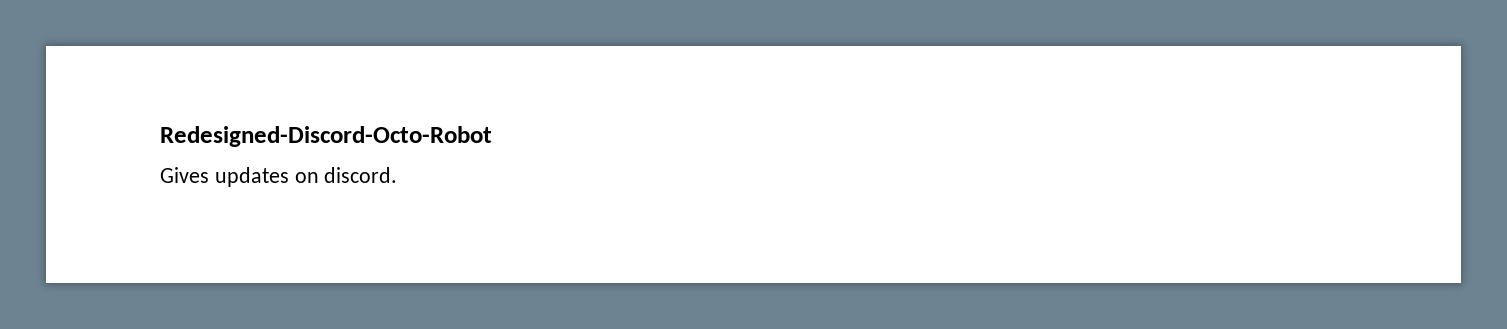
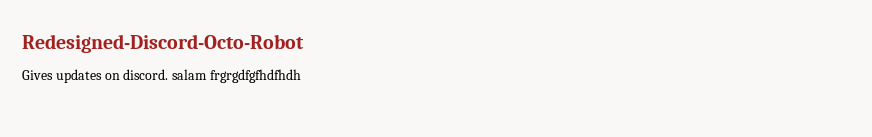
- Gives updates on discord.
+ Gives updates on discord. salam frgrgdfgfhdfhdh

